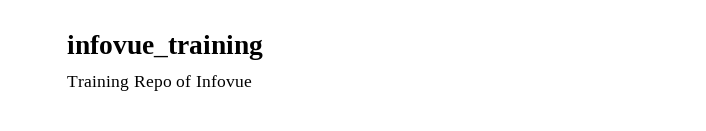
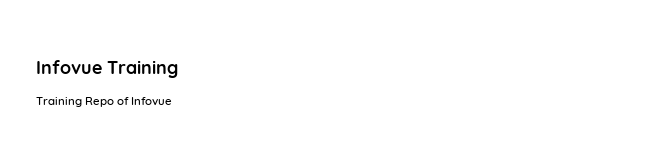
- infovue_training
+ Infovue Training

